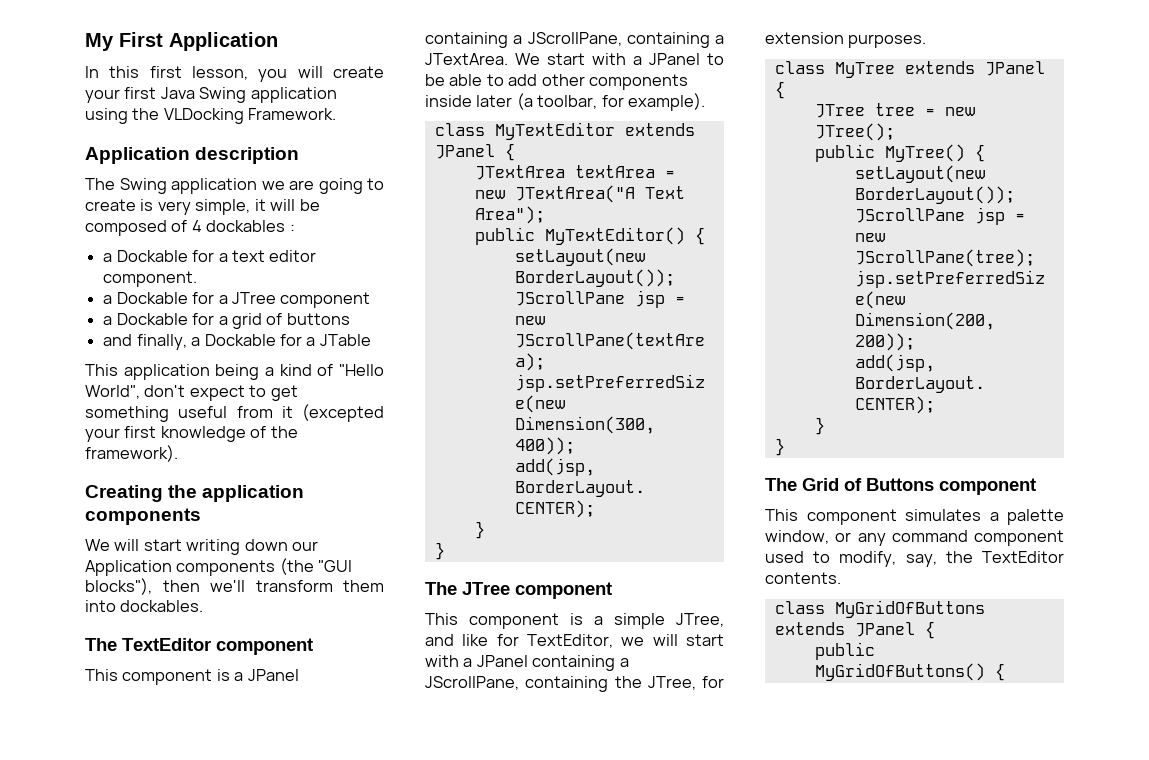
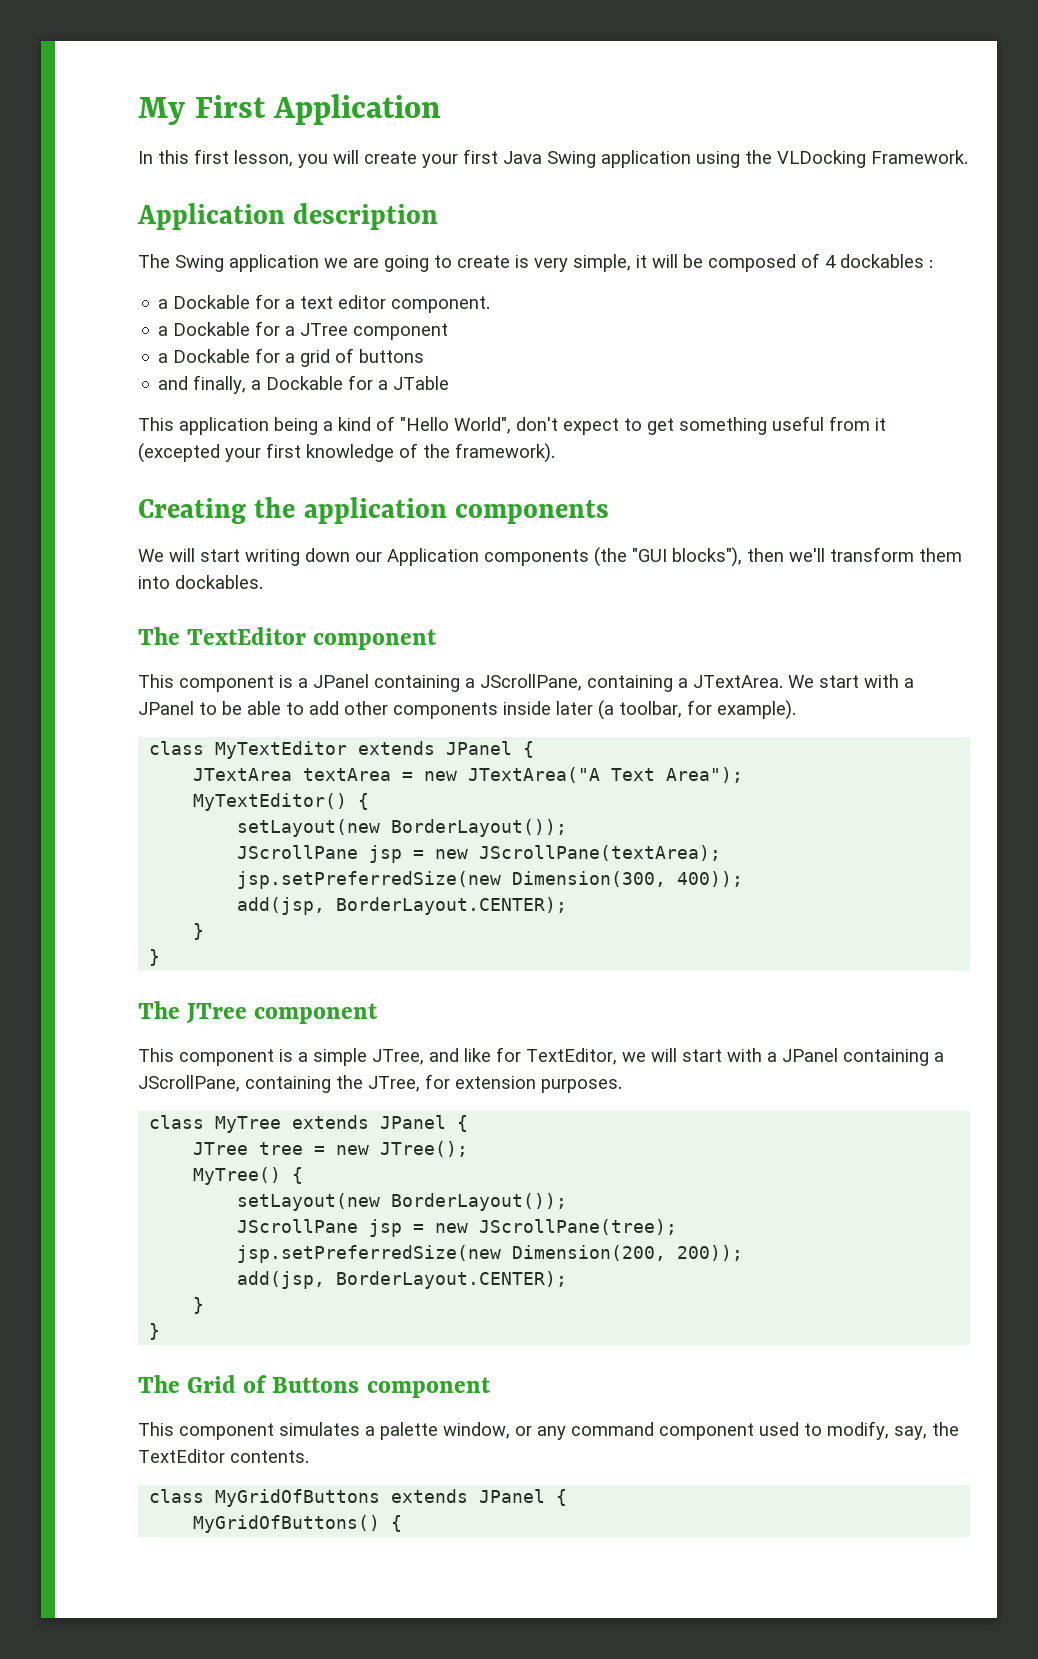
- public MyTextEditor() {
+ MyTextEditor() {
- public MyTree() {
+ MyTree() {
- public MyGridOfButtons() {
+ MyGridOfButtons() {

